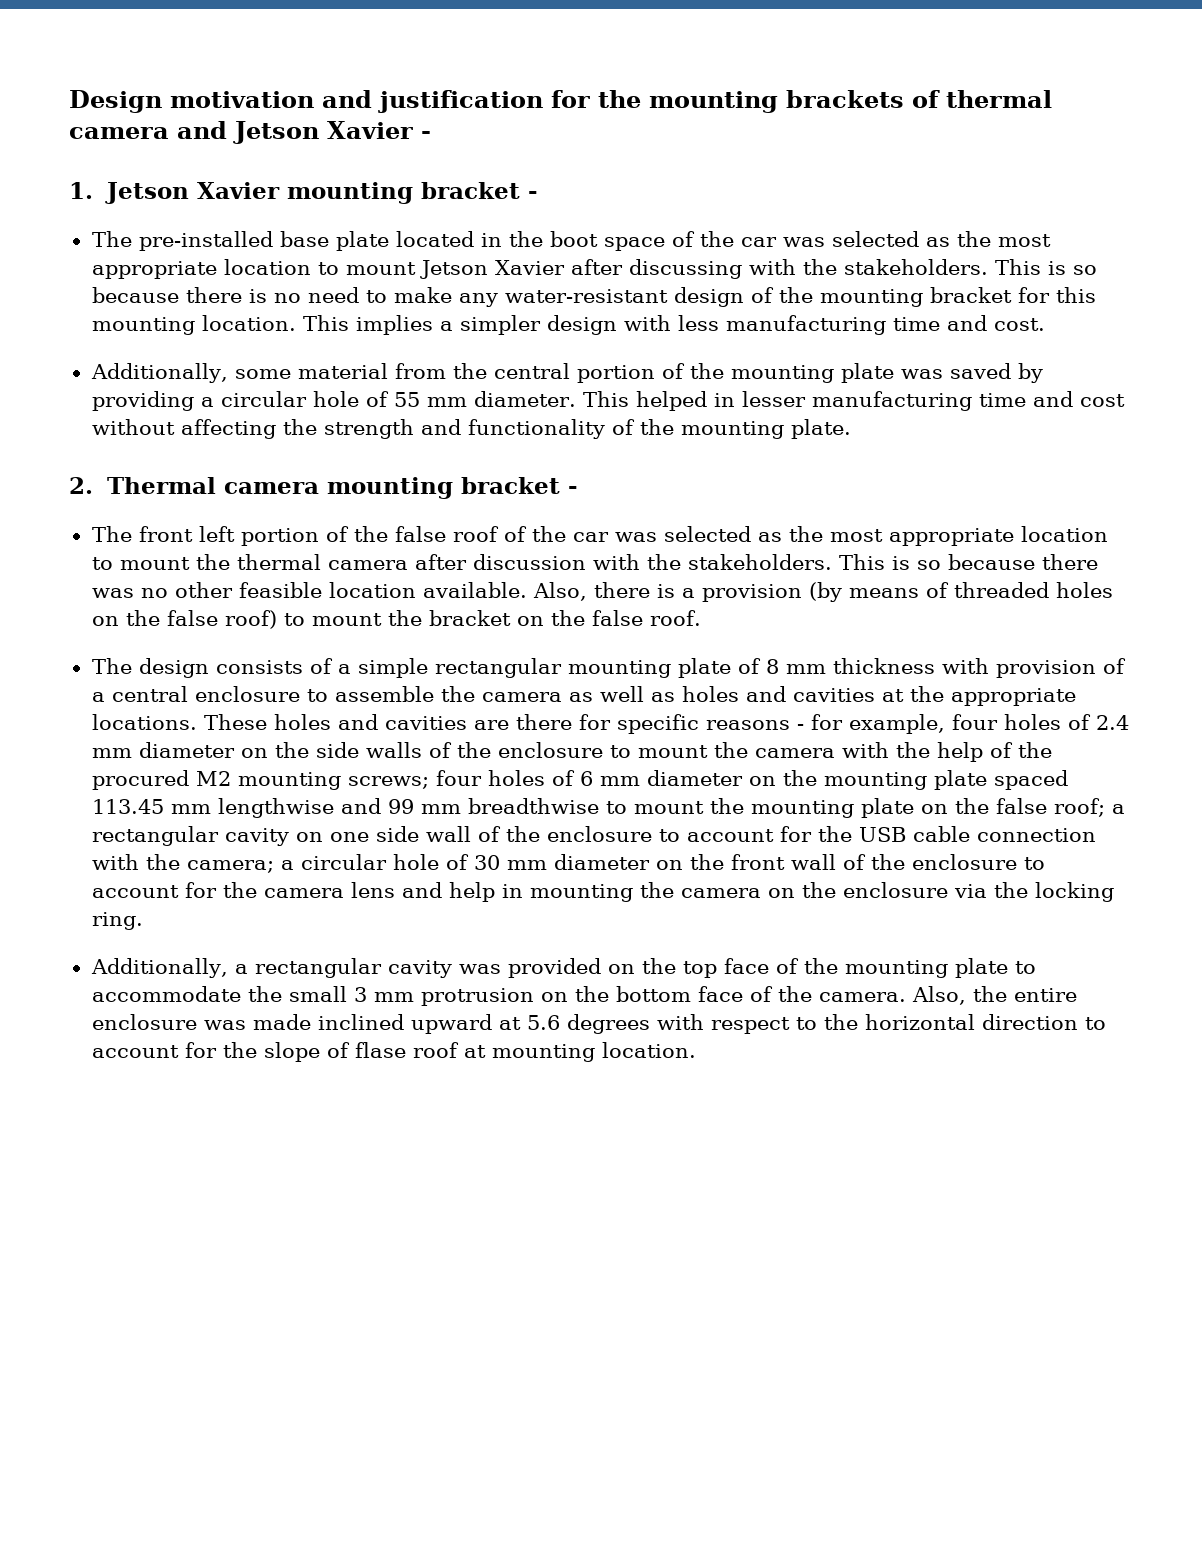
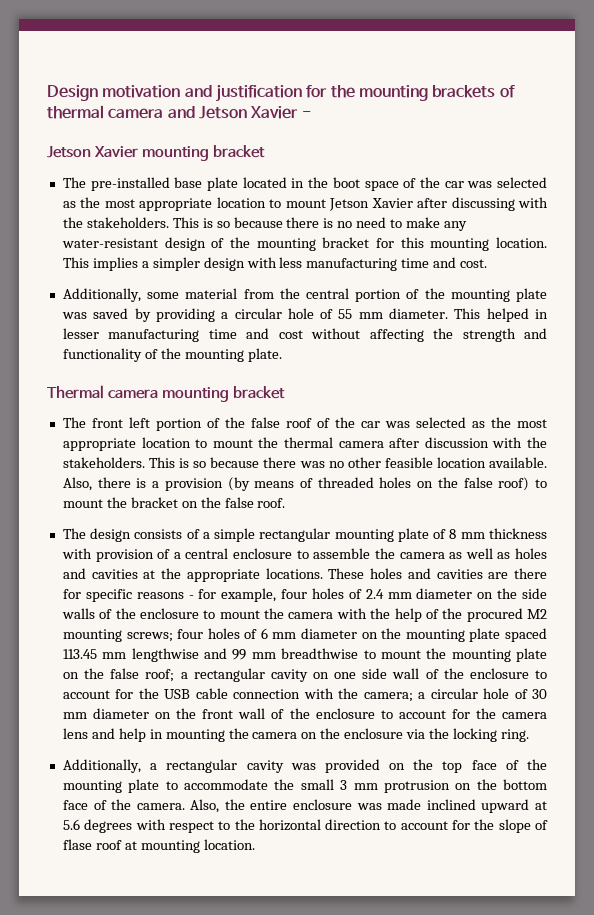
- 1. Jetson Xavier mounting bracket -
+ Jetson Xavier mounting bracket
- 2. Thermal camera mounting bracket -
+ Thermal camera mounting bracket

